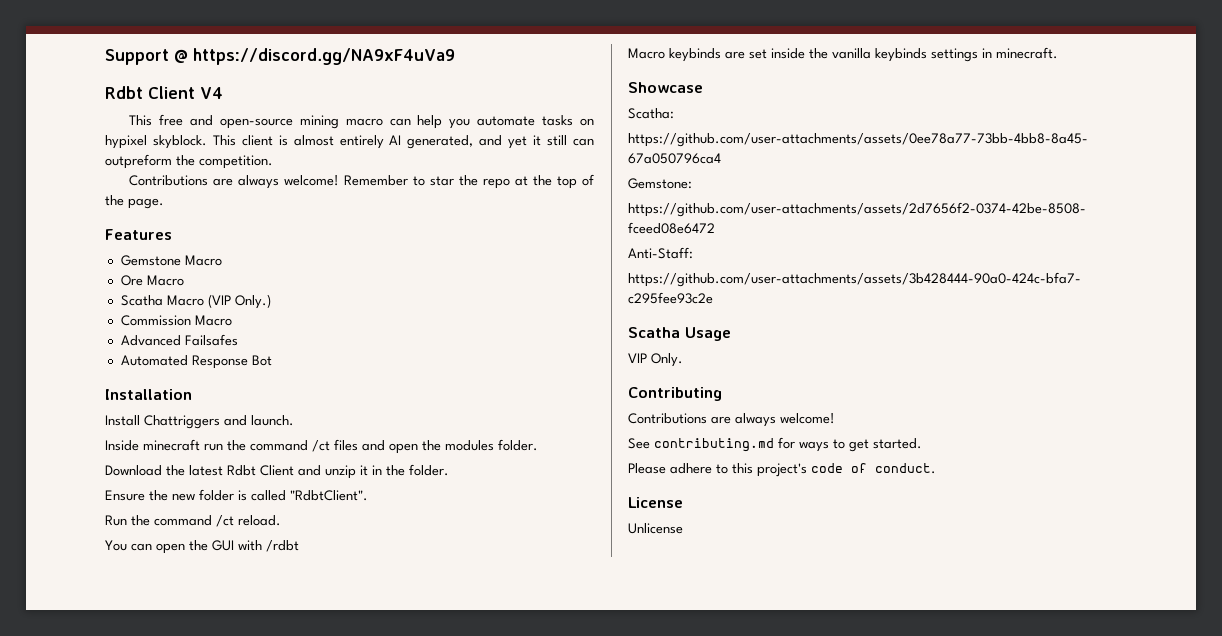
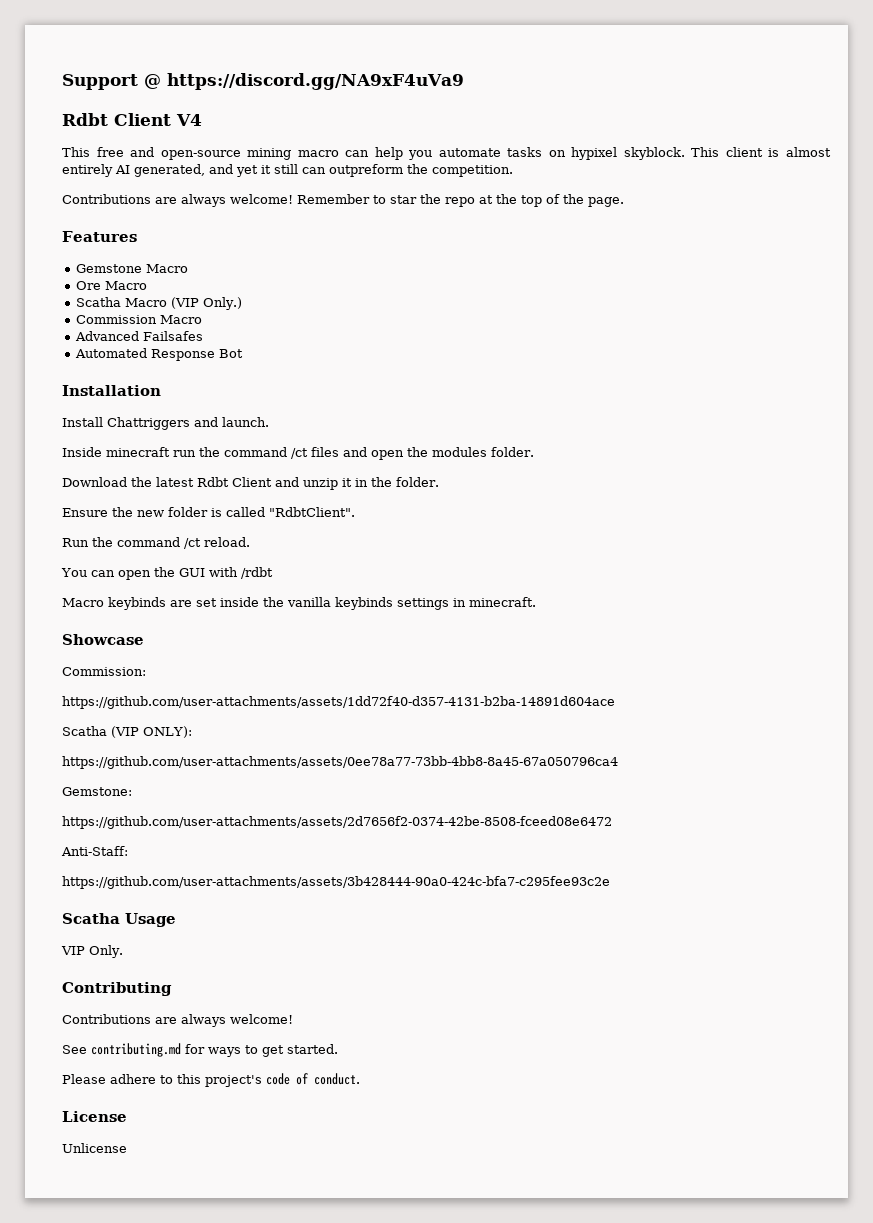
- Scatha:
+ Commission:
+ https://github.com/user-attachments/assets/1dd72f40-d357-4131-b2ba-14891d604ace
+ Scatha (VIP ONLY):

